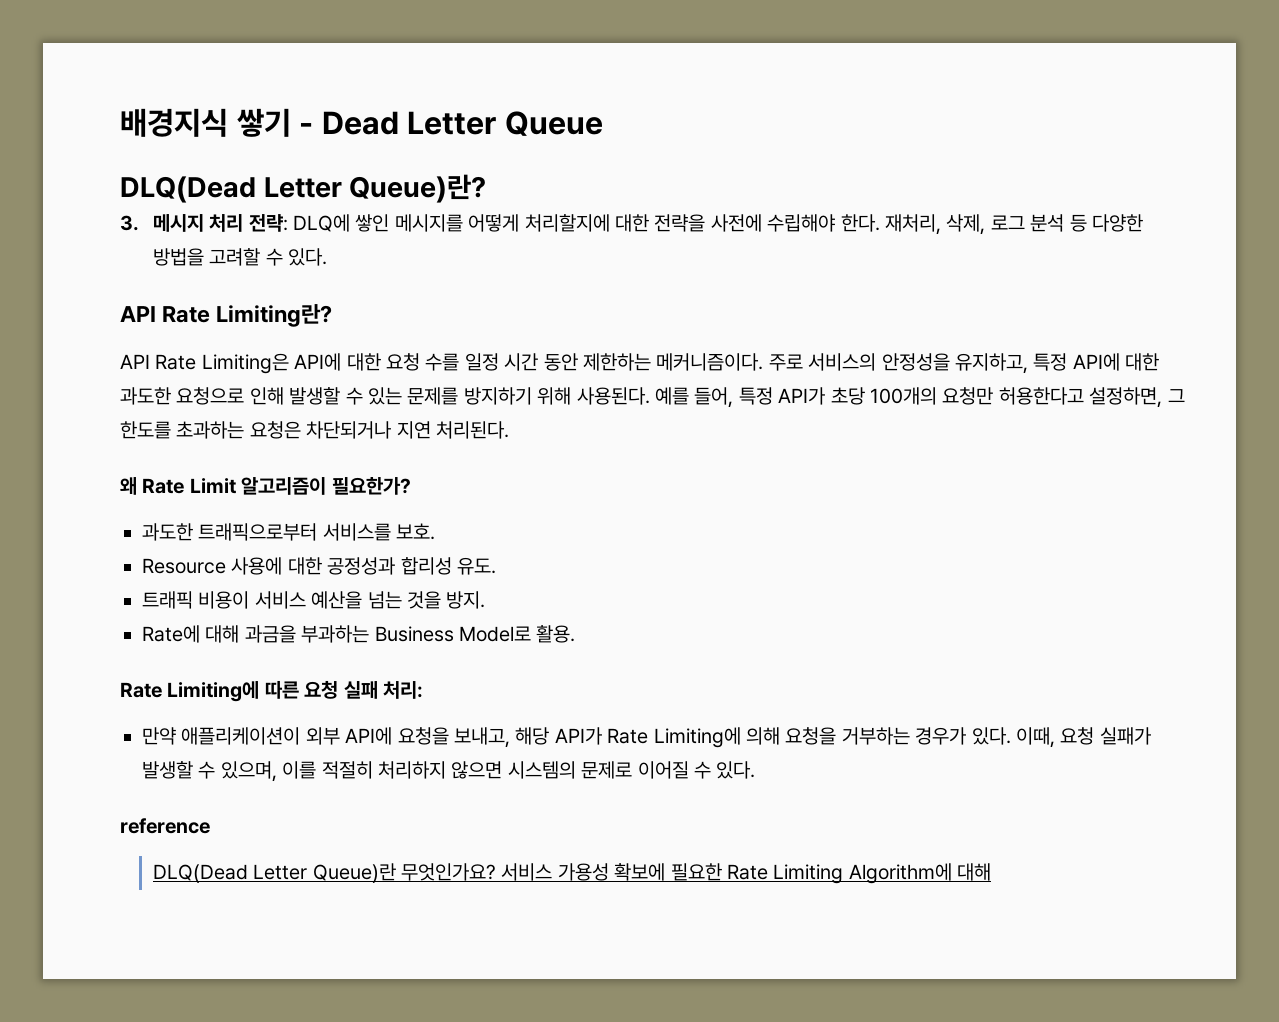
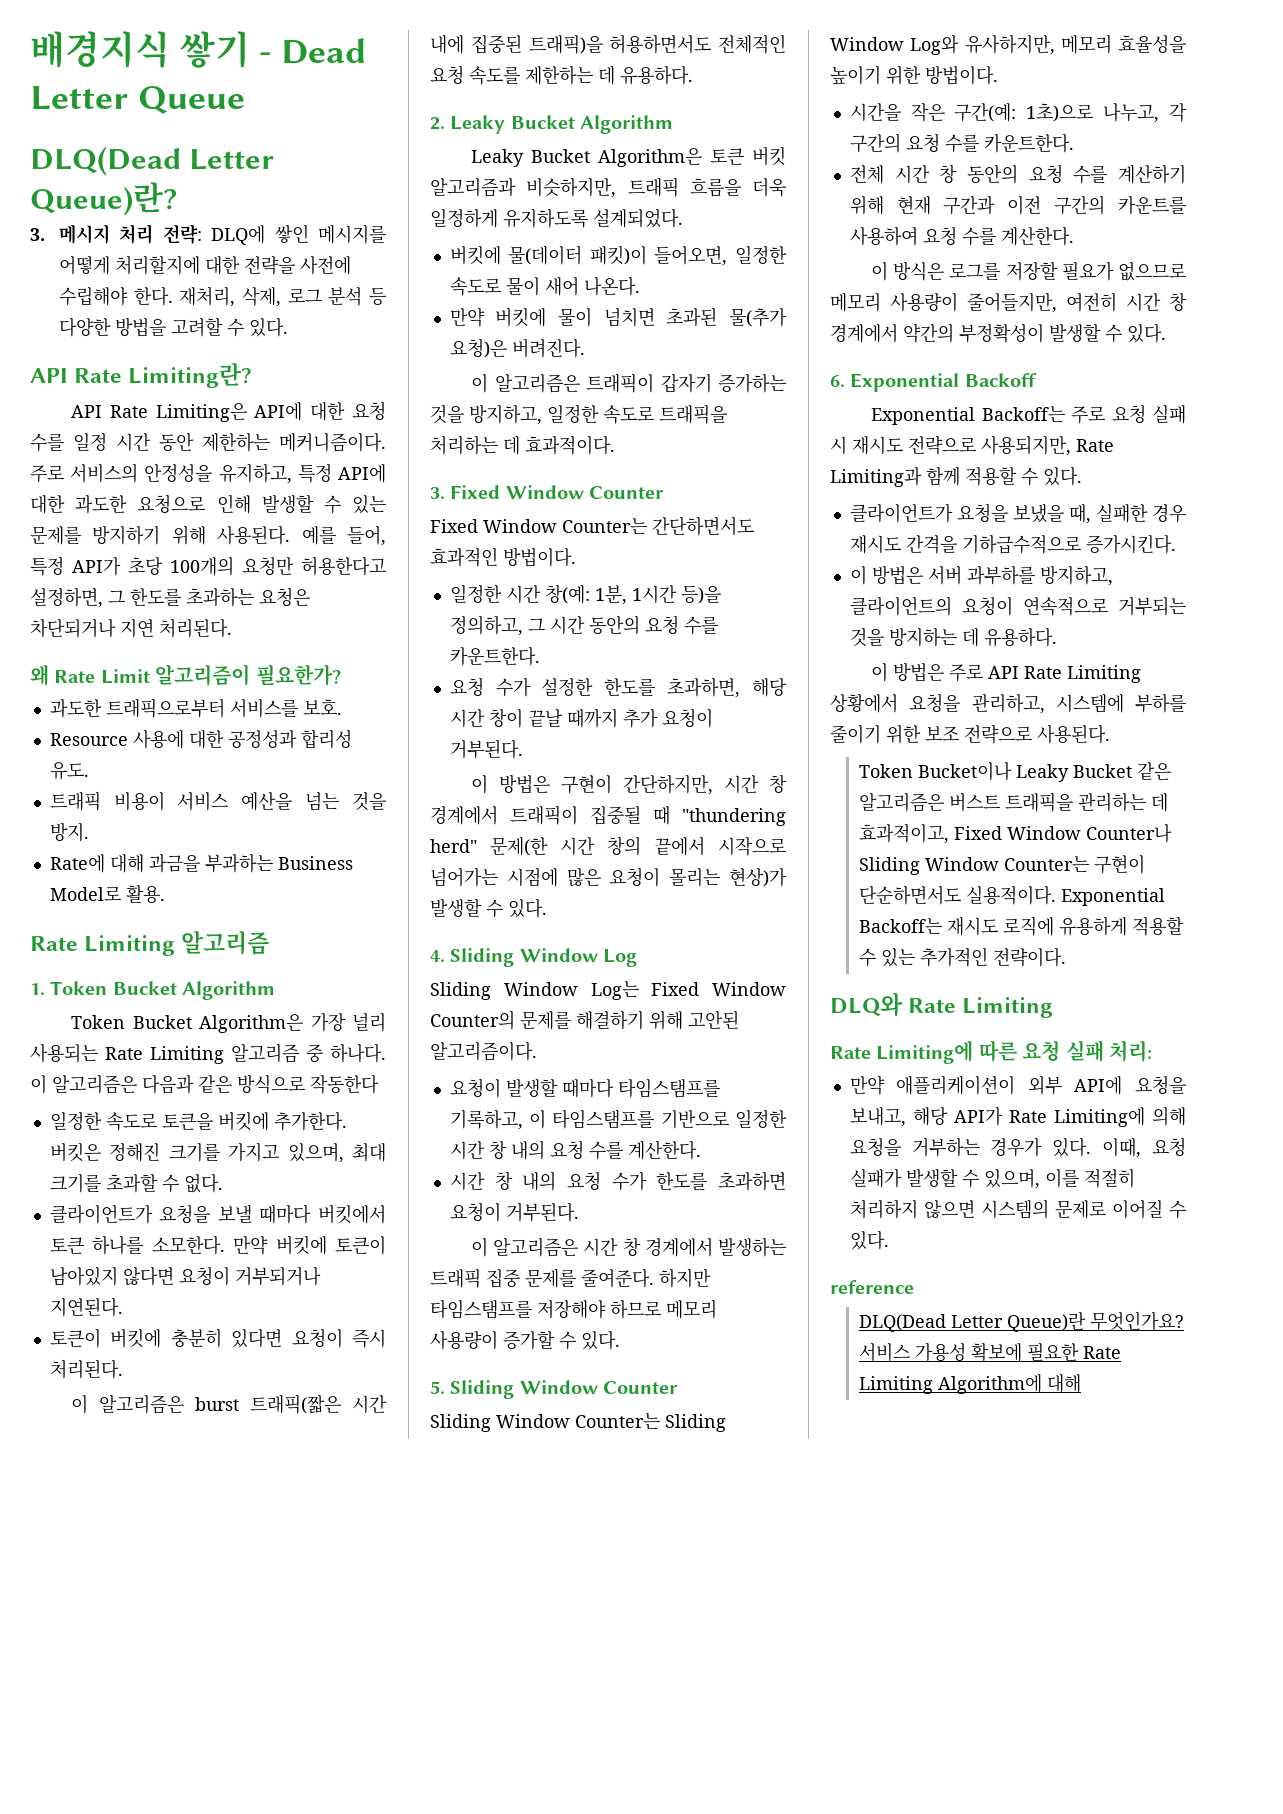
  Rate에 대해 과금을 부과하는 Business Model로 활용.
+ Rate Limiting 알고리즘
+ 1. Token Bucket Algorithm
+ Token Bucket Algorithm은 가장 널리 사용되는 Rate Limiting 알고리즘 중 하나다. 이 알고리즘은 다음과 같은 방식으로 작동한다
+ 일정한 속도로 토큰을 버킷에 추가한다. 버킷은 정해진 크기를 가지고 있으며, 최대 크기를 초과할 수 없다.
+ 클라이언트가 요청을 보낼 때마다 버킷에서 토큰 하나를 소모한다. 만약 버킷에 토큰이 남아있지 않다면 요청이 거부되거나 지연된다.
+ 토큰이 버킷에 충분히 있다면 요청이 즉시 처리된다.
+ 이 알고리즘은 burst 트래픽(짧은 시간 내에 집중된 트래픽)을 허용하면서도 전체적인 요청 속도를 제한하는 데 유용하다.
+ 2. Leaky Bucket Algorithm
+ Leaky Bucket Algorithm은 토큰 버킷 알고리즘과 비슷하지만, 트래픽 흐름을 더욱 일정하게 유지하도록 설계되었다.
+ 버킷에 물(데이터 패킷)이 들어오면, 일정한 속도로 물이 새어 나온다.
+ 만약 버킷에 물이 넘치면 초과된 물(추가 요청)은 버려진다.
+ 이 알고리즘은 트래픽이 갑자기 증가하는 것을 방지하고, 일정한 속도로 트래픽을 처리하는 데 효과적이다.
+ 3. Fixed Window Counter
+ Fixed Window Counter는 간단하면서도 효과적인 방법이다.
+ 일정한 시간 창(예: 1분, 1시간 등)을 정의하고, 그 시간 동안의 요청 수를 카운트한다.
+ 요청 수가 설정한 한도를 초과하면, 해당 시간 창이 끝날 때까지 추가 요청이 거부된다.
+ 이 방법은 구현이 간단하지만, 시간 창 경계에서 트래픽이 집중될 때 "thundering herd" 문제(한 시간 창의 끝에서 시작으로 넘어가는 시점에 많은 요청이 몰리는 현상)가 발생할 수 있다.
+ 4. Sliding Window Log
+ Sliding Window Log는 Fixed Window Counter의 문제를 해결하기 위해 고안된 알고리즘이다.
+ 요청이 발생할 때마다 타임스탬프를 기록하고, 이 타임스탬프를 기반으로 일정한 시간 창 내의 요청 수를 계산한다.
+ 시간 창 내의 요청 수가 한도를 초과하면 요청이 거부된다.
+ 이 알고리즘은 시간 창 경계에서 발생하는 트래픽 집중 문제를 줄여준다. 하지만 타임스탬프를 저장해야 하므로 메모리 사용량이 증가할 수 있다.
+ 5. Sliding Window Counter
+ Sliding Window Counter는 Sliding Window Log와 유사하지만, 메모리 효율성을 높이기 위한 방법이다.
+ 시간을 작은 구간(예: 1초)으로 나누고, 각 구간의 요청 수를 카운트한다.
+ 전체 시간 창 동안의 요청 수를 계산하기 위해 현재 구간과 이전 구간의 카운트를 사용하여 요청 수를 계산한다.
+ 이 방식은 로그를 저장할 필요가 없으므로 메모리 사용량이 줄어들지만, 여전히 시간 창 경계에서 약간의 부정확성이 발생할 수 있다.
+ 6. Exponential Backoff
+ Exponential Backoff는 주로 요청 실패 시 재시도 전략으로 사용되지만, Rate Limiting과 함께 적용할 수 있다.
+ 클라이언트가 요청을 보냈을 때, 실패한 경우 재시도 간격을 기하급수적으로 증가시킨다.
+ 이 방법은 서버 과부하를 방지하고, 클라이언트의 요청이 연속적으로 거부되는 것을 방지하는 데 유용하다.
+ 이 방법은 주로 API Rate Limiting 상황에서 요청을 관리하고, 시스템에 부하를 줄이기 위한 보조 전략으로 사용된다.
+ Token Bucket이나 Leaky Bucket 같은 알고리즘은 버스트 트래픽을 관리하는 데 효과적이고, Fixed Window Counter나 Sliding Window Counter는 구현이 단순하면서도 실용적이다. Exponential Backoff는 재시도 로직에 유용하게 적용할 수 있는 추가적인 전략이다.
+ DLQ와 Rate Limiting

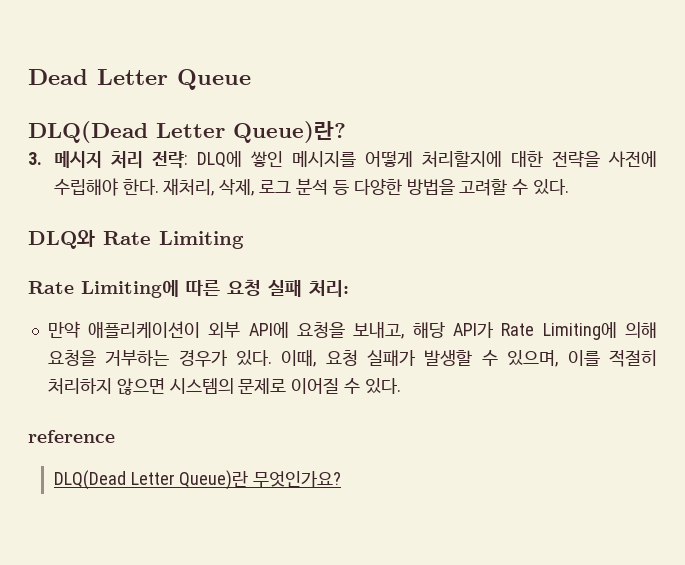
- 배경지식 쌓기 - Dead Letter Queue
+ Dead Letter Queue
- API Rate Limiting란?
- API Rate Limiting은 API에 대한 요청 수를 일정 시간 동안 제한하는 메커니즘이다. 주로 서비스의 안정성을 유지하고, 특정 API에 대한 과도한 요청으로 인해 발생할 수 있는 문제를 방지하기 위해 사용된다. 예를 들어, 특정 API가 초당 100개의 요청만 허용한다고 설정하면, 그 한도를 초과하는 요청은 차단되거나 지연 처리된다.
- 왜 Rate Limit 알고리즘이 필요한가?
- 과도한 트래픽으로부터 서비스를 보호.
- Resource 사용에 대한 공정성과 합리성 유도.
- 트래픽 비용이 서비스 예산을 넘는 것을 방지.
- Rate에 대해 과금을 부과하는 Business Model로 활용.
- Rate Limiting 알고리즘
- 1. Token Bucket Algorithm
- Token Bucket Algorithm은 가장 널리 사용되는 Rate Limiting 알고리즘 중 하나다. 이 알고리즘은 다음과 같은 방식으로 작동한다
- 일정한 속도로 토큰을 버킷에 추가한다. 버킷은 정해진 크기를 가지고 있으며, 최대 크기를 초과할 수 없다.
- 클라이언트가 요청을 보낼 때마다 버킷에서 토큰 하나를 소모한다. 만약 버킷에 토큰이 남아있지 않다면 요청이 거부되거나 지연된다.
- 토큰이 버킷에 충분히 있다면 요청이 즉시 처리된다.
- 이 알고리즘은 burst 트래픽(짧은 시간 내에 집중된 트래픽)을 허용하면서도 전체적인 요청 속도를 제한하는 데 유용하다.
- 2. Leaky Bucket Algorithm
- Leaky Bucket Algorithm은 토큰 버킷 알고리즘과 비슷하지만, 트래픽 흐름을 더욱 일정하게 유지하도록 설계되었다.
- 버킷에 물(데이터 패킷)이 들어오면, 일정한 속도로 물이 새어 나온다.
- 만약 버킷에 물이 넘치면 초과된 물(추가 요청)은 버려진다.
- 이 알고리즘은 트래픽이 갑자기 증가하는 것을 방지하고, 일정한 속도로 트래픽을 처리하는 데 효과적이다.
- 3. Fixed Window Counter
- Fixed Window Counter는 간단하면서도 효과적인 방법이다.
- 일정한 시간 창(예: 1분, 1시간 등)을 정의하고, 그 시간 동안의 요청 수를 카운트한다.
- 요청 수가 설정한 한도를 초과하면, 해당 시간 창이 끝날 때까지 추가 요청이 거부된다.
- 이 방법은 구현이 간단하지만, 시간 창 경계에서 트래픽이 집중될 때 "thundering herd" 문제(한 시간 창의 끝에서 시작으로 넘어가는 시점에 많은 요청이 몰리는 현상)가 발생할 수 있다.
- 4. Sliding Window Log
- Sliding Window Log는 Fixed Window Counter의 문제를 해결하기 위해 고안된 알고리즘이다.
- 요청이 발생할 때마다 타임스탬프를 기록하고, 이 타임스탬프를 기반으로 일정한 시간 창 내의 요청 수를 계산한다.
- 시간 창 내의 요청 수가 한도를 초과하면 요청이 거부된다.
- 이 알고리즘은 시간 창 경계에서 발생하는 트래픽 집중 문제를 줄여준다. 하지만 타임스탬프를 저장해야 하므로 메모리 사용량이 증가할 수 있다.
- 5. Sliding Window Counter
- Sliding Window Counter는 Sliding Window Log와 유사하지만, 메모리 효율성을 높이기 위한 방법이다.
- 시간을 작은 구간(예: 1초)으로 나누고, 각 구간의 요청 수를 카운트한다.
- 전체 시간 창 동안의 요청 수를 계산하기 위해 현재 구간과 이전 구간의 카운트를 사용하여 요청 수를 계산한다.
- 이 방식은 로그를 저장할 필요가 없으므로 메모리 사용량이 줄어들지만, 여전히 시간 창 경계에서 약간의 부정확성이 발생할 수 있다.
- 6. Exponential Backoff
- Exponential Backoff는 주로 요청 실패 시 재시도 전략으로 사용되지만, Rate Limiting과 함께 적용할 수 있다.
- 클라이언트가 요청을 보냈을 때, 실패한 경우 재시도 간격을 기하급수적으로 증가시킨다.
- 이 방법은 서버 과부하를 방지하고, 클라이언트의 요청이 연속적으로 거부되는 것을 방지하는 데 유용하다.
- 이 방법은 주로 API Rate Limiting 상황에서 요청을 관리하고, 시스템에 부하를 줄이기 위한 보조 전략으로 사용된다.
- Token Bucket이나 Leaky Bucket 같은 알고리즘은 버스트 트래픽을 관리하는 데 효과적이고, Fixed Window Counter나 Sliding Window Counter는 구현이 단순하면서도 실용적이다. Exponential Backoff는 재시도 로직에 유용하게 적용할 수 있는 추가적인 전략이다.
- 서비스 가용성 확보에 필요한 Rate Limiting Algorithm에 대해

